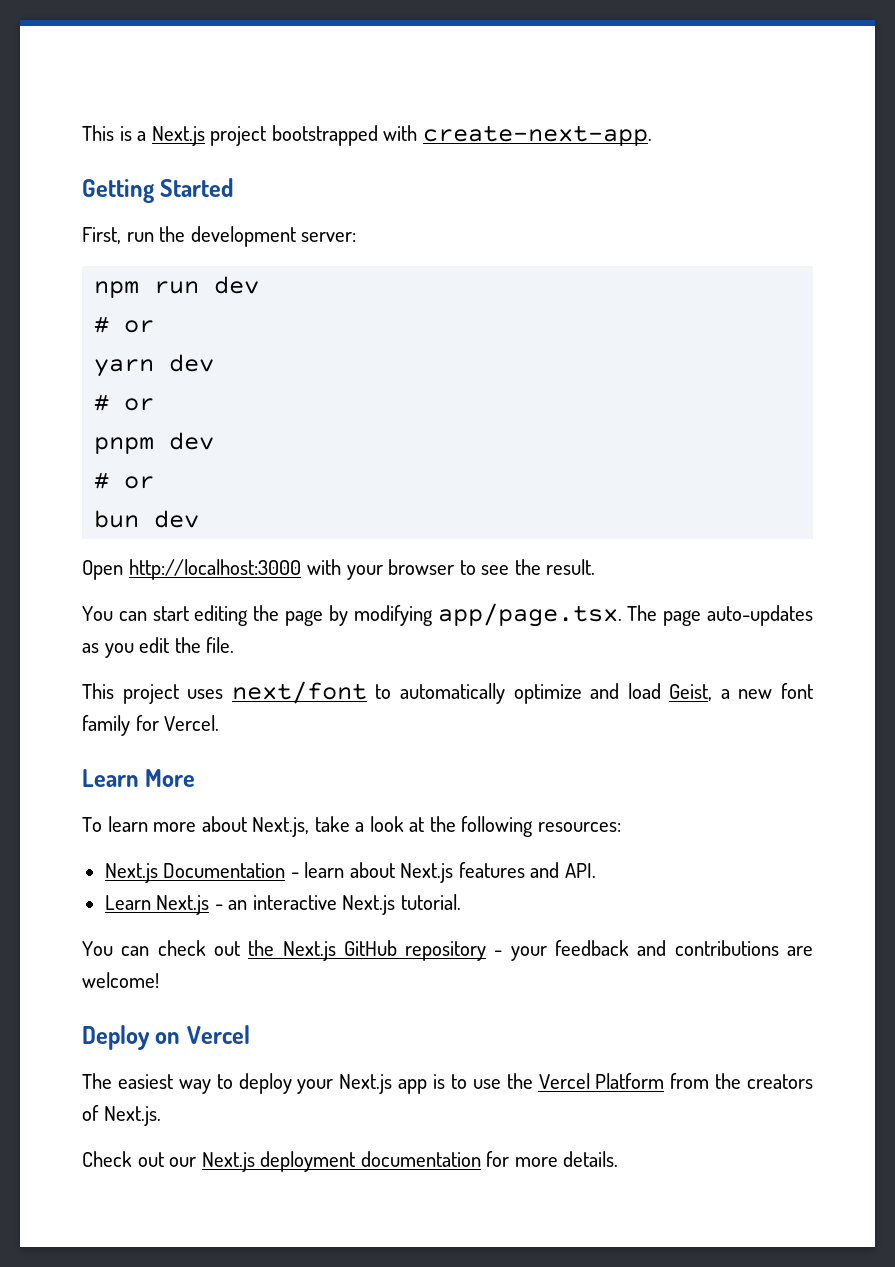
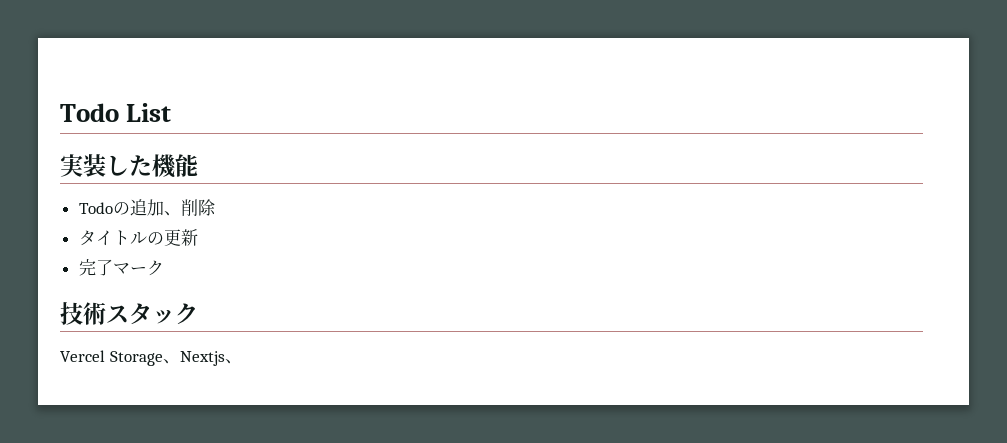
- This is a Next.js project bootstrapped with create-next-app.
- Getting Started
- First, run the development server:
- npm run dev
- # or
- yarn dev
- # or
- pnpm dev
- # or
- bun dev
- Open http://localhost:3000 with your browser to see the result.
- You can start editing the page by modifying app/page.tsx. The page auto-updates as you edit the file.
- This project uses next/font to automatically optimize and load Geist, a new font family for Vercel.
- Learn More
- To learn more about Next.js, take a look at the following resources:
- Next.js Documentation - learn about Next.js features and API.
- Learn Next.js - an interactive Next.js tutorial.
- You can check out the Next.js GitHub repository - your feedback and contributions are welcome!
- Deploy on Vercel
- The easiest way to deploy your Next.js app is to use the Vercel Platform from the creators of Next.js.
- Check out our Next.js deployment documentation for more details.
+ Todo List
+ 実装した機能
+ Todoの追加、削除
+ タイトルの更新
+ 完了マーク
+ 技術スタック
+ Vercel Storage、Nextjs、

